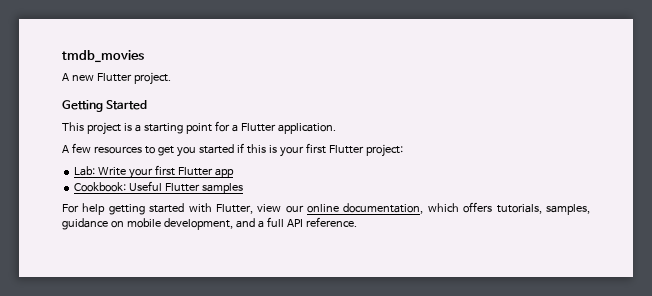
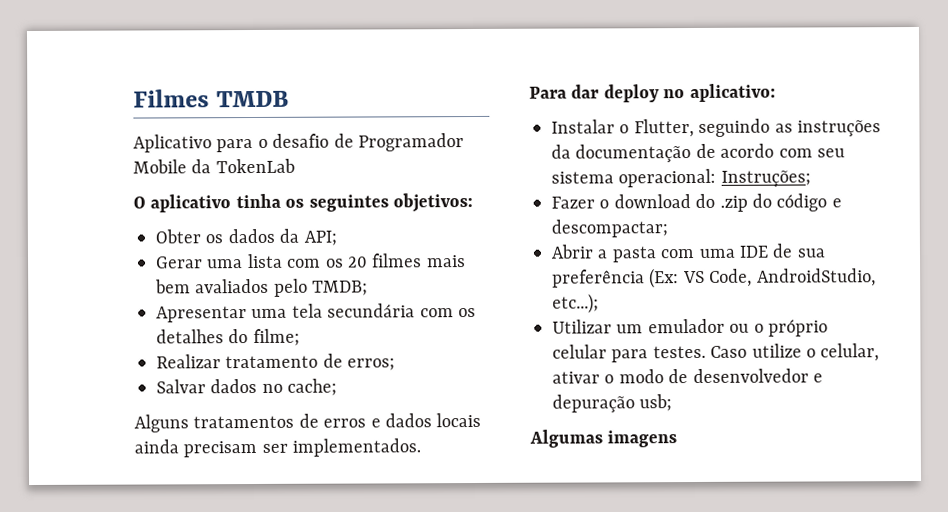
- tmdb_movies
- A new Flutter project.
- Getting Started
- This project is a starting point for a Flutter application.
- A few resources to get you started if this is your first Flutter project:
- Lab: Write your first Flutter app
- Cookbook: Useful Flutter samples
- For help getting started with Flutter, view our online documentation, which offers tutorials, samples, guidance on mobile development, and a full API reference.
+ Filmes TMDB
+ Aplicativo para o desafio de Programador Mobile da TokenLab
+ O aplicativo tinha os seguintes objetivos:
+ Obter os dados da API;
+ Gerar uma lista com os 20 filmes mais bem avaliados pelo TMDB;
+ Apresentar uma tela secundária com os detalhes do filme;
+ Realizar tratamento de erros;
+ Salvar dados no cache;
+ Alguns tratamentos de erros e dados locais ainda precisam ser implementados.
+ Para dar deploy no aplicativo:
+ Instalar o Flutter, seguindo as instruções da documentação de acordo com seu sistema operacional: Instruções;
+ Fazer o download do .zip do código e descompactar;
+ Abrir a pasta com uma IDE de sua preferência (Ex: VS Code, AndroidStudio, etc...);
+ Utilizar um emulador ou o próprio celular para testes. Caso utilize o celular, ativar o modo de desenvolvedor e depuração usb;
+ Algumas imagens

